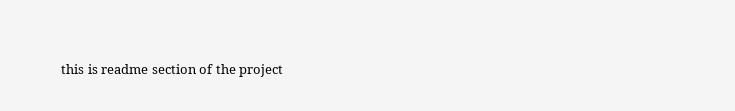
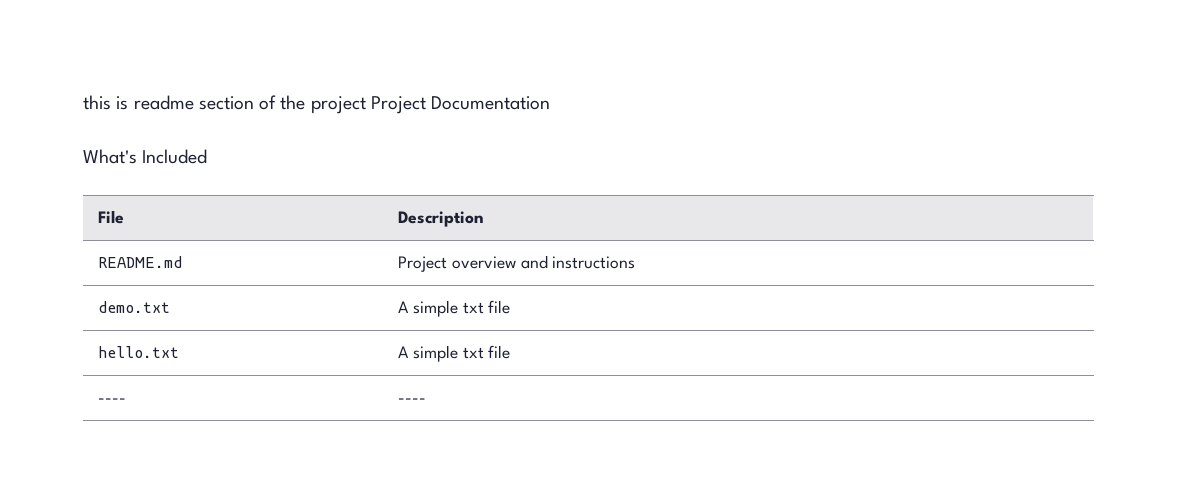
- this is readme section of the project
+ this is readme section of the project Project Documentation
+ What's Included
+ File | Description
+ README.md | Project overview and instructions
+ demo.txt | A simple txt file
+ hello.txt | A simple txt file
+ ---- | ----

